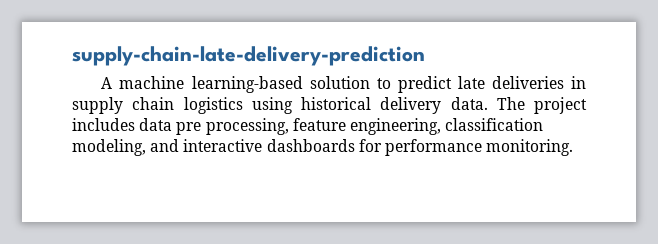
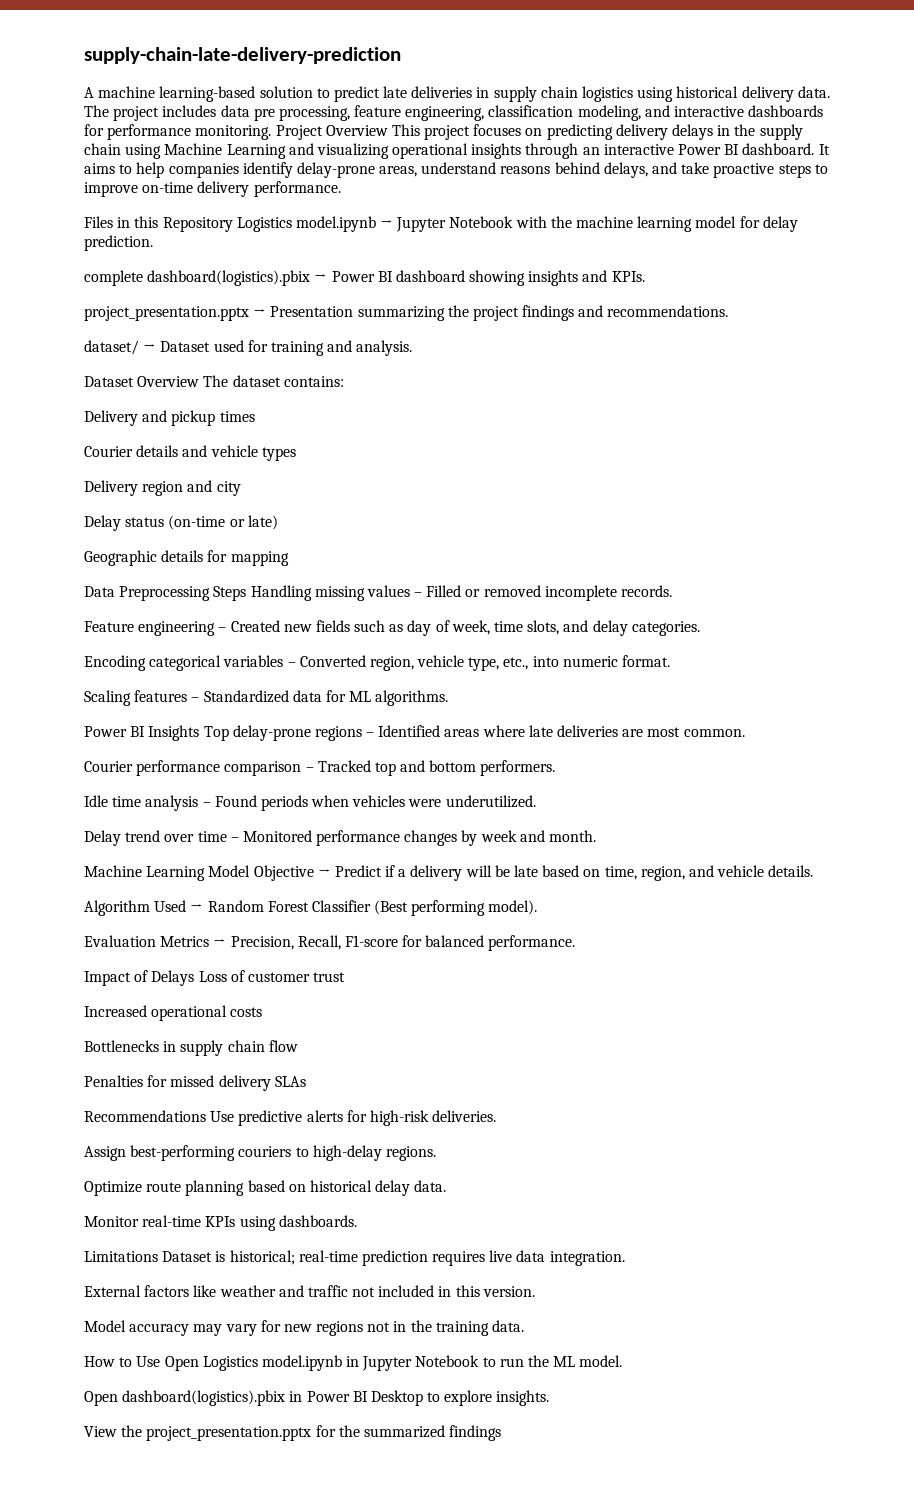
+ Project Overview This project focuses on predicting delivery delays in the supply chain using Machine Learning and visualizing operational insights through an interactive Power BI dashboard. It aims to help companies identify delay-prone areas, understand reasons behind delays, and take proactive steps to improve on-time delivery performance.
+ Files in this Repository Logistics model.ipynb → Jupyter Notebook with the machine learning model for delay prediction.
+ complete dashboard(logistics).pbix → Power BI dashboard showing insights and KPIs.
+ project_presentation.pptx → Presentation summarizing the project findings and recommendations.
+ dataset/ → Dataset used for training and analysis.
+ Dataset Overview The dataset contains:
+ Delivery and pickup times
+ Courier details and vehicle types
+ Delivery region and city
+ Delay status (on-time or late)
+ Geographic details for mapping
+ Data Preprocessing Steps Handling missing values – Filled or removed incomplete records.
+ Feature engineering – Created new fields such as day of week, time slots, and delay categories.
+ Encoding categorical variables – Converted region, vehicle type, etc., into numeric format.
+ Scaling features – Standardized data for ML algorithms.
+ Power BI Insights Top delay-prone regions – Identified areas where late deliveries are most common.
+ Courier performance comparison – Tracked top and bottom performers.
+ Idle time analysis – Found periods when vehicles were underutilized.
+ Delay trend over time – Monitored performance changes by week and month.
+ Machine Learning Model Objective → Predict if a delivery will be late based on time, region, and vehicle details.
+ Algorithm Used → Random Forest Classifier (Best performing model).
+ Evaluation Metrics → Precision, Recall, F1-score for balanced performance.
+ Impact of Delays Loss of customer trust
+ Increased operational costs
+ Bottlenecks in supply chain flow
+ Penalties for missed delivery SLAs
+ Recommendations Use predictive alerts for high-risk deliveries.
+ Assign best-performing couriers to high-delay regions.
+ Optimize route planning based on historical delay data.
+ Monitor real-time KPIs using dashboards.
+ Limitations Dataset is historical; real-time prediction requires live data integration.
+ External factors like weather and traffic not included in this version.
+ Model accuracy may vary for new regions not in the training data.
+ How to Use Open Logistics model.ipynb in Jupyter Notebook to run the ML model.
+ Open dashboard(logistics).pbix in Power BI Desktop to explore insights.
+ View the project_presentation.pptx for the summarized findings

